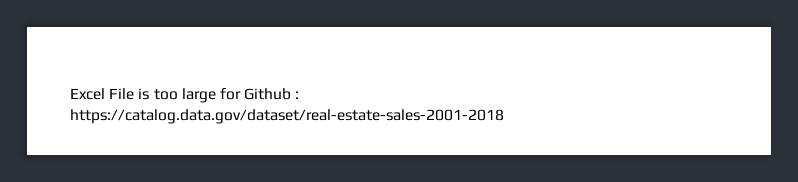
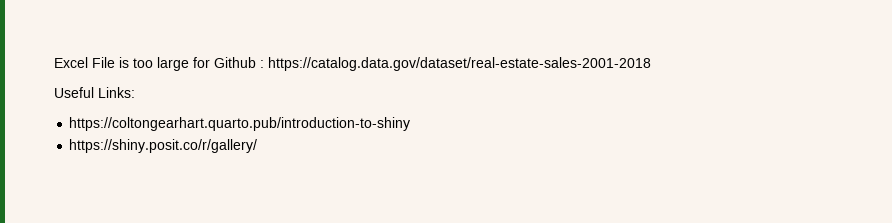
+ Useful Links:
+ https://coltongearhart.quarto.pub/introduction-to-shiny
+ https://shiny.posit.co/r/gallery/

